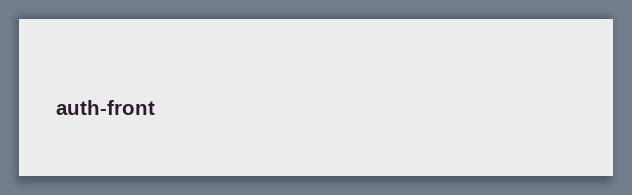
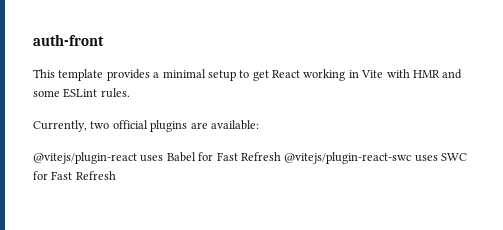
+ This template provides a minimal setup to get React working in Vite with HMR and some ESLint rules.
+ Currently, two official plugins are available:
+ @vitejs/plugin-react uses Babel for Fast Refresh @vitejs/plugin-react-swc uses SWC for Fast Refresh

